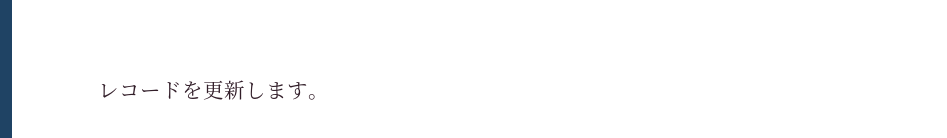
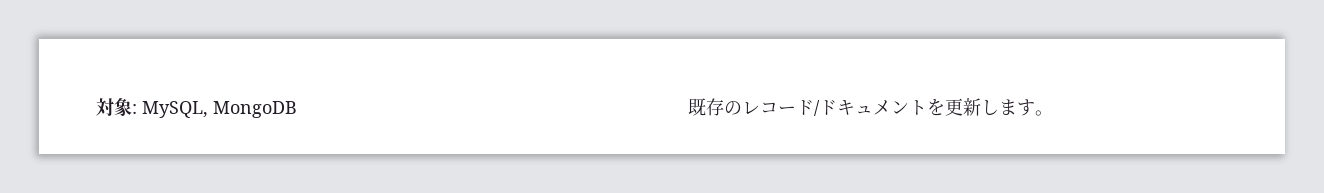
- レコードを更新します。
+ 対象: MySQL, MongoDB
+ 既存のレコード/ドキュメントを更新します。

